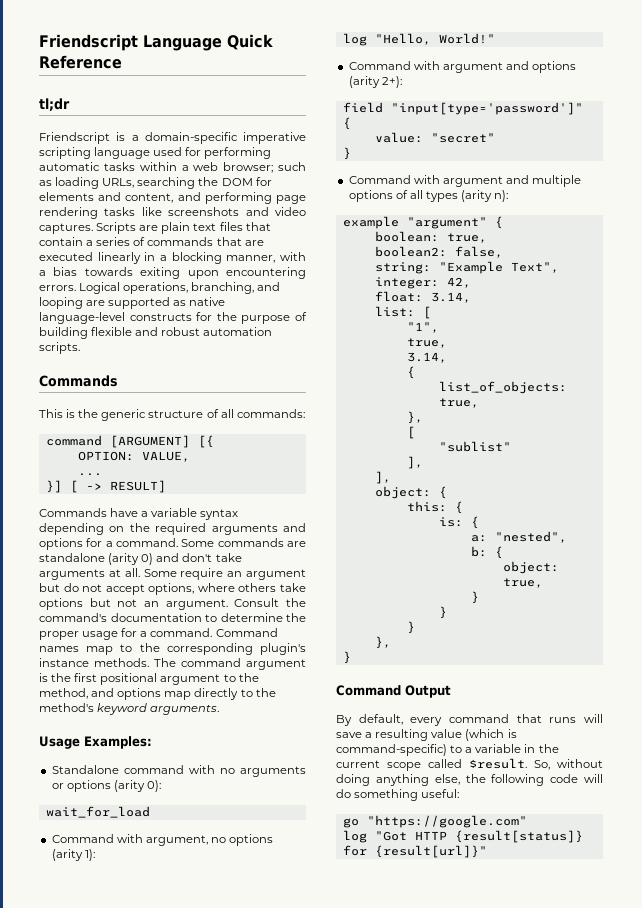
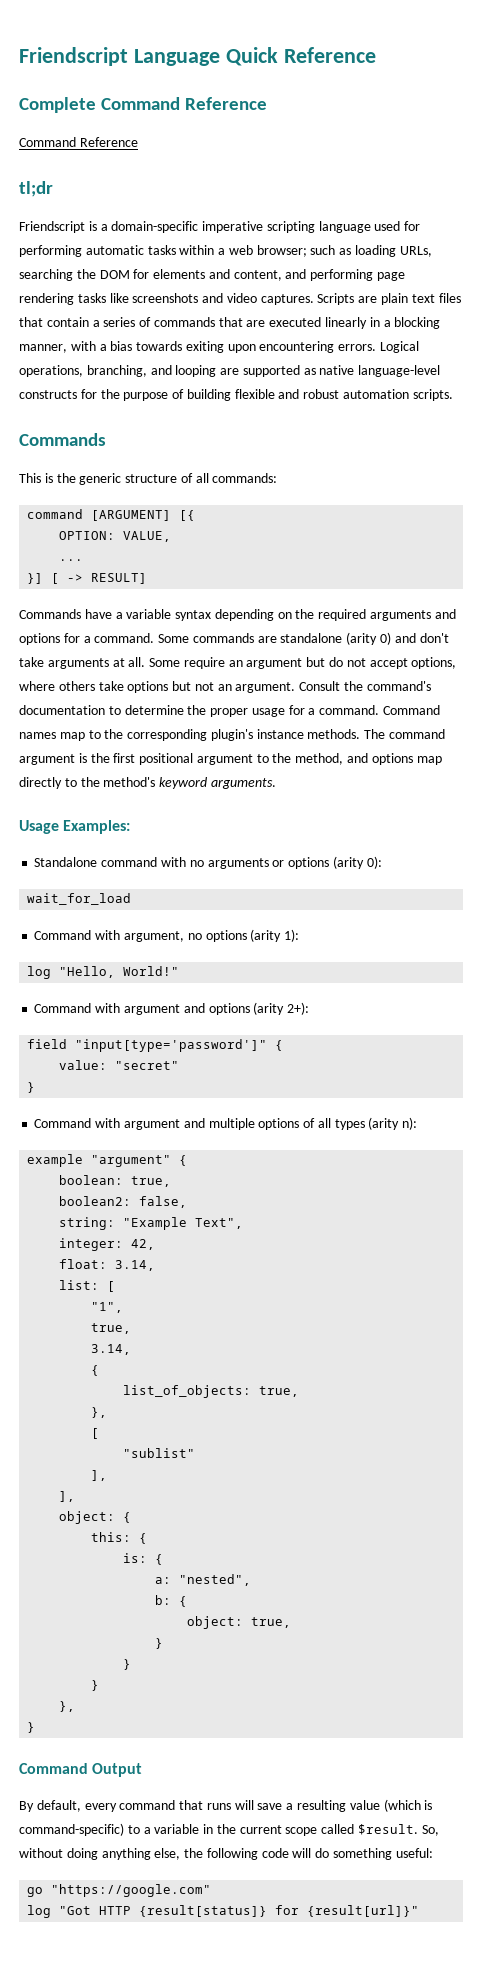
+ Complete Command Reference
+ Command Reference

